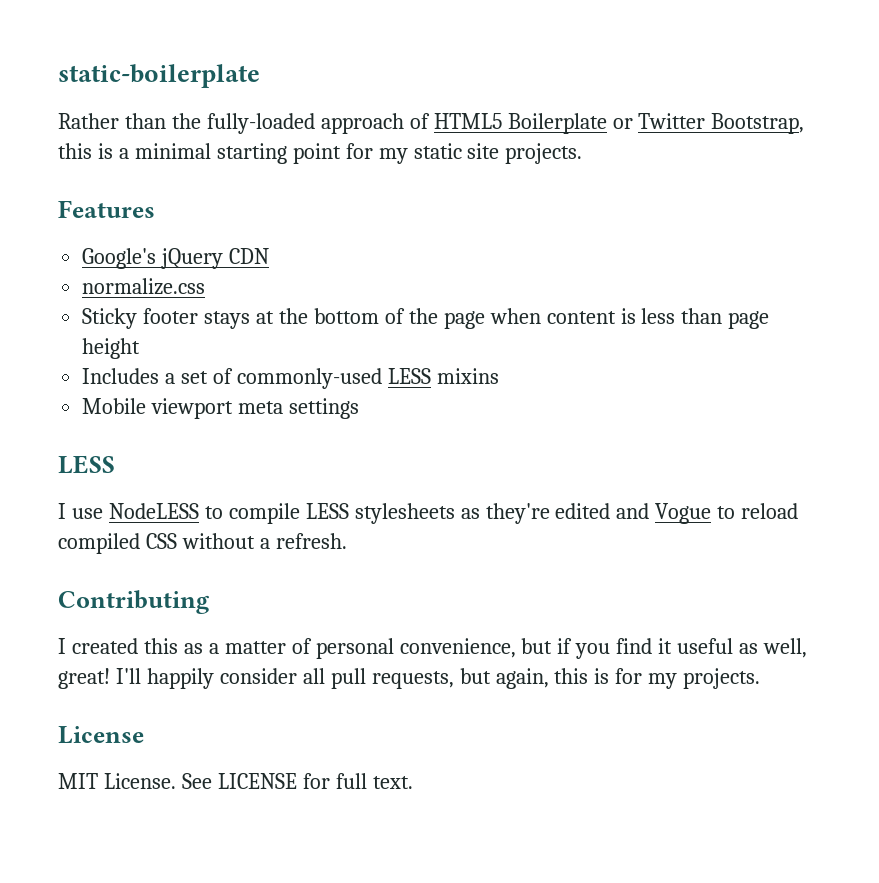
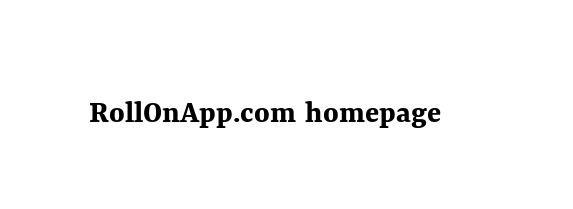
- static-boilerplate
- Rather than the fully-loaded approach of HTML5 Boilerplate or Twitter Bootstrap, this is a minimal starting point for my static site projects.
- Features
- Google's jQuery CDN
- normalize.css
- Sticky footer stays at the bottom of the page when content is less than page height
- Includes a set of commonly-used LESS mixins
- Mobile viewport meta settings
- LESS
- I use NodeLESS to compile LESS stylesheets as they're edited and Vogue to reload compiled CSS without a refresh.
- Contributing
- I created this as a matter of personal convenience, but if you find it useful as well, great! I'll happily consider all pull requests, but again, this is for my projects.
- License
- MIT License. See LICENSE for full text.
+ RollOnApp.com homepage

